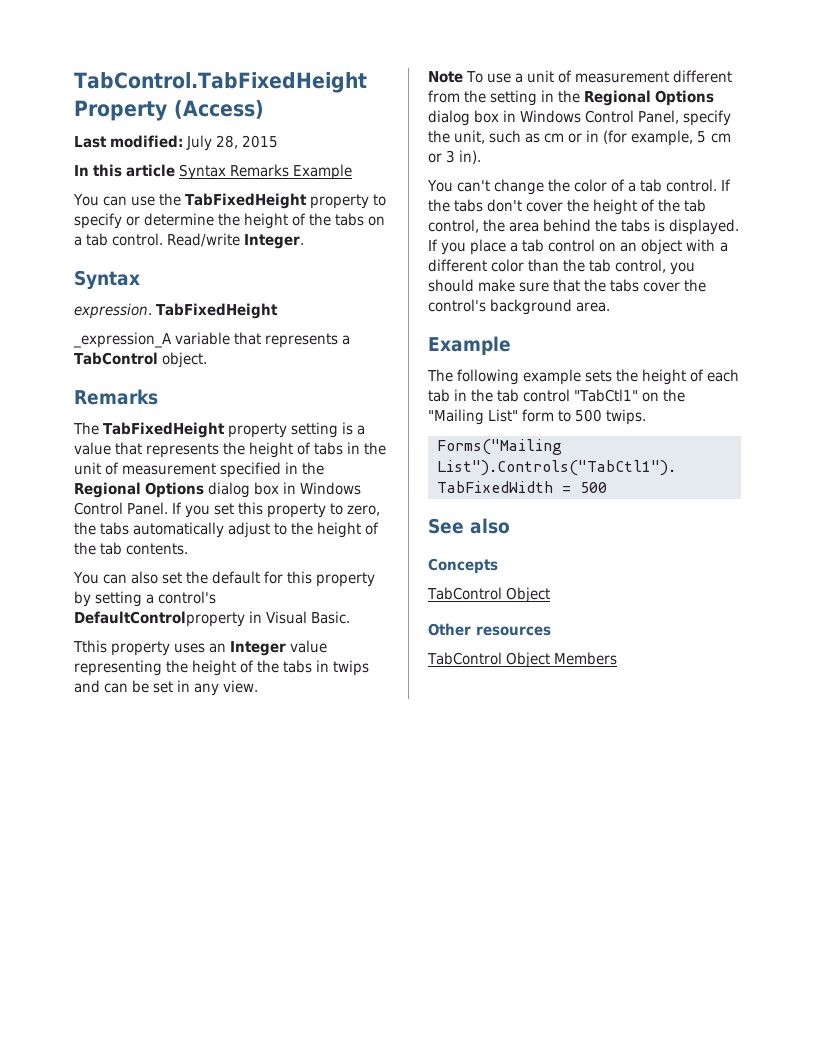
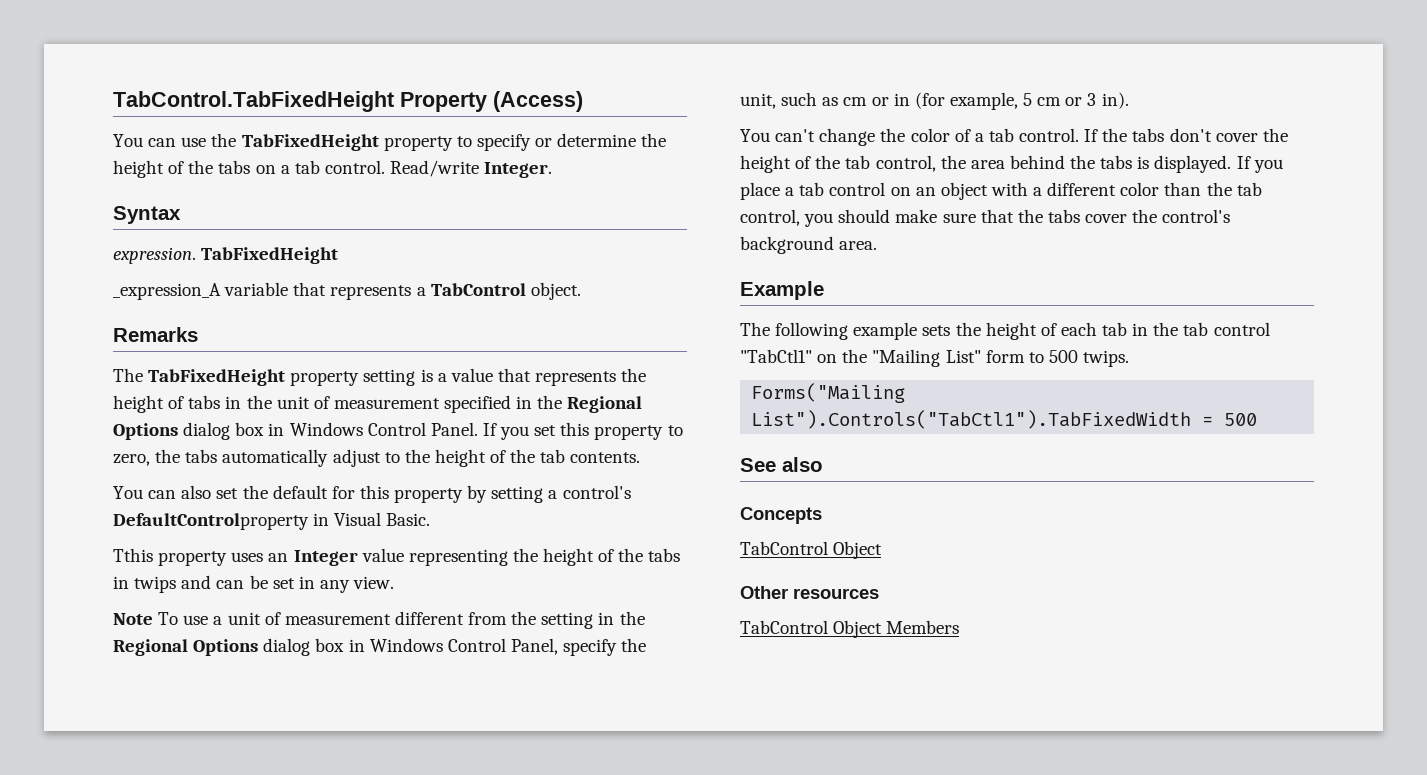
- Last modified: July 28, 2015
- In this article Syntax Remarks Example

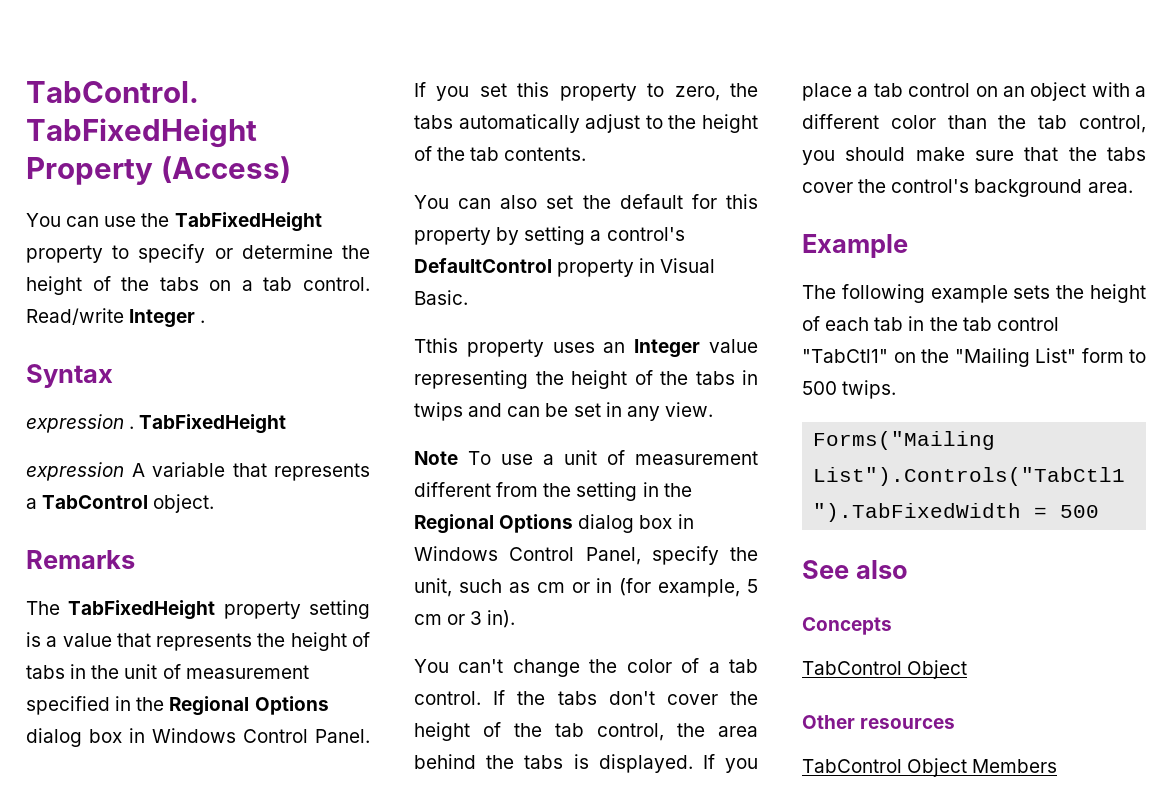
- Read/write Integer.
+ Read/write Integer .
- expression.
+ expression .
- _expression_A variable that represents a TabControl object.
+ expression A variable that represents a TabControl object.
- You can also set the default for this property by setting a control's DefaultControlproperty in Visual Basic.
+ You can also set the default for this property by setting a control's DefaultControl property in Visual Basic.

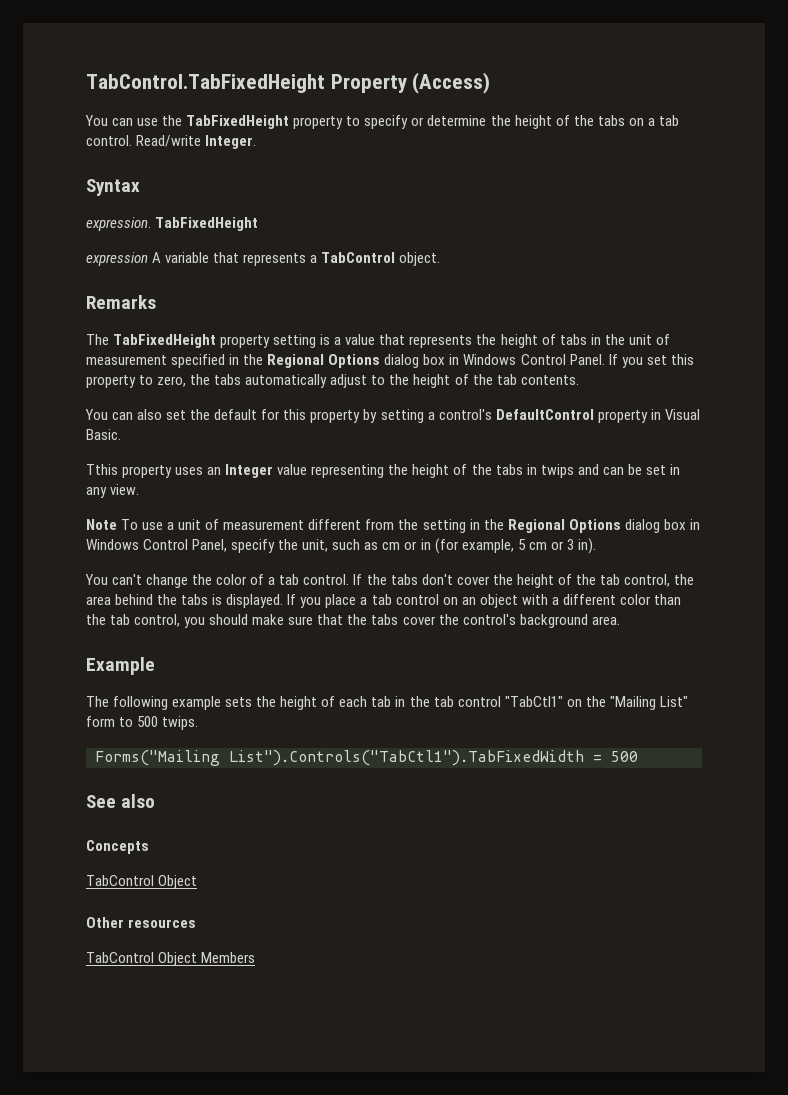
- Read/write Integer .
+ Read/write Integer.
- expression .
+ expression.

